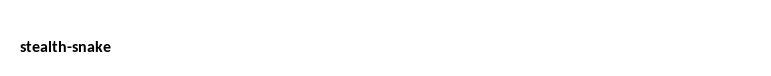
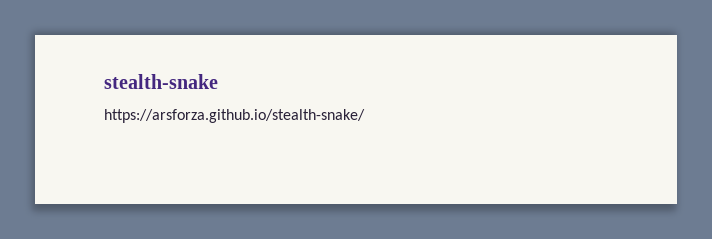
+ https://arsforza.github.io/stealth-snake/

